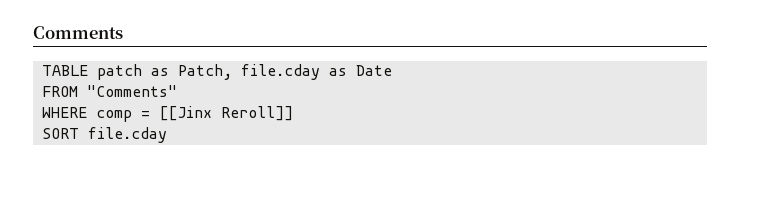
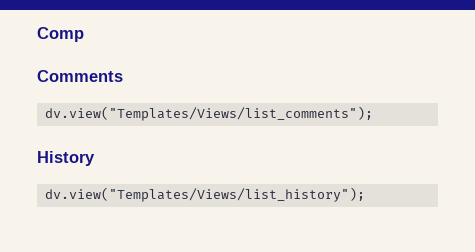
+ Comp
- TABLE patch as Patch, file.cday as Date
- FROM "Comments"
- WHERE comp = [[Jinx Reroll]]
- SORT file.cday
+ dv.view("Templates/Views/list_comments");
+ History
+ dv.view("Templates/Views/list_history");

